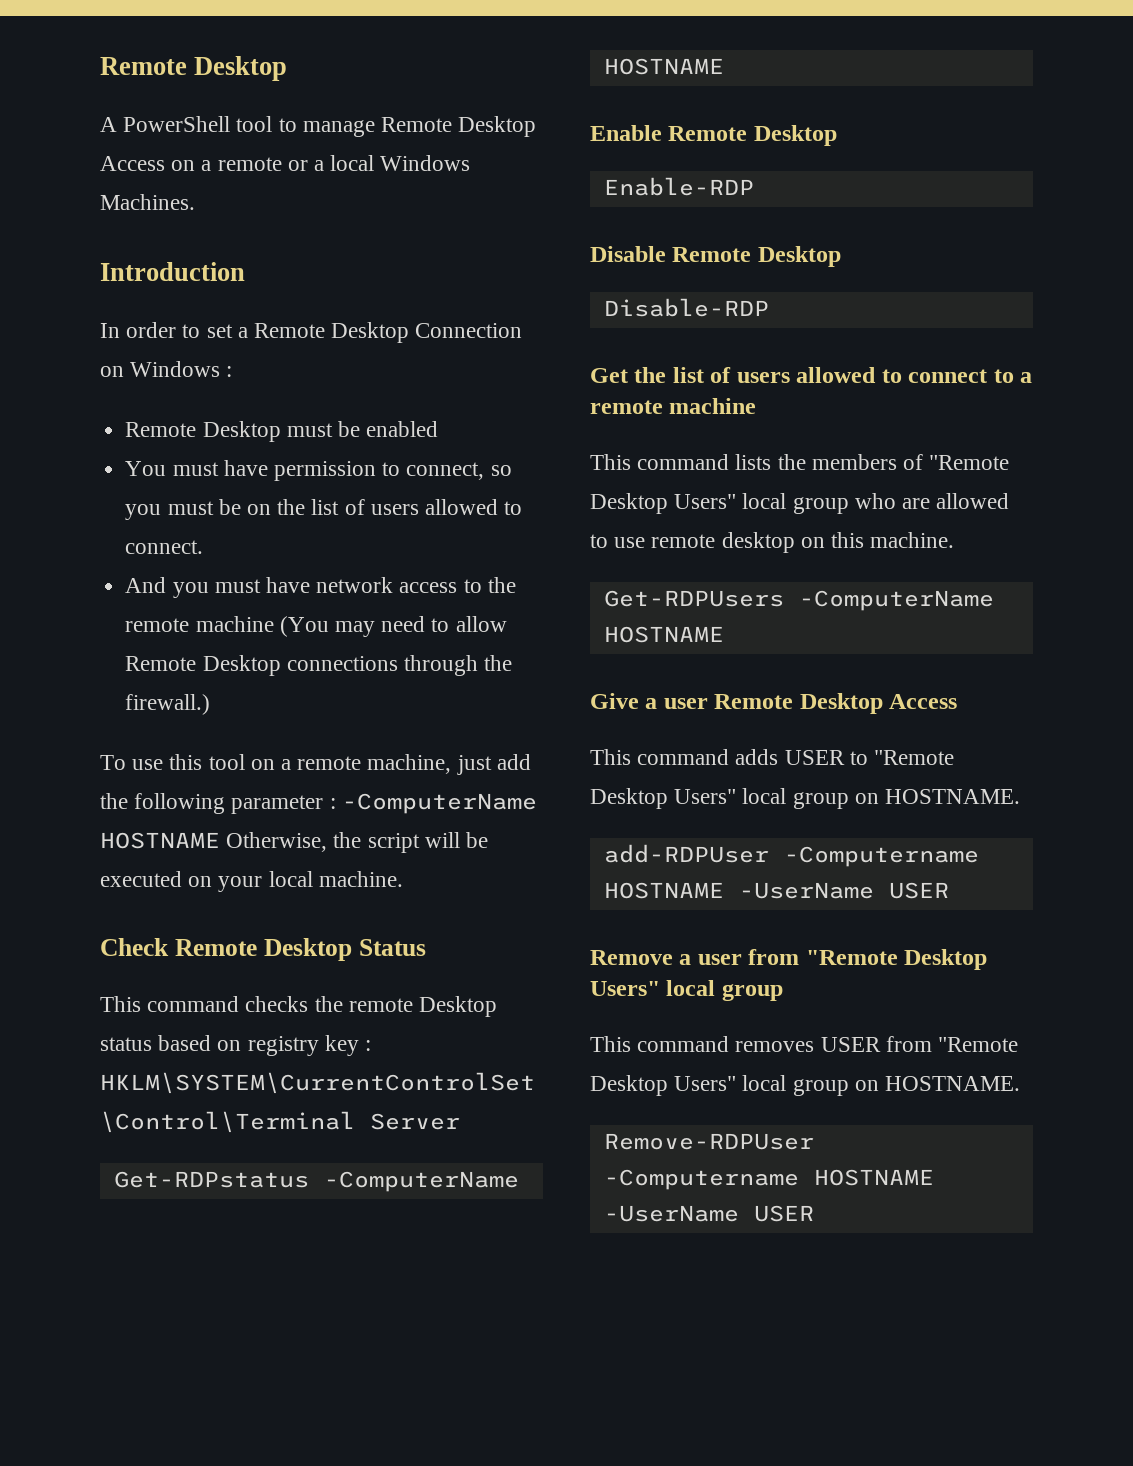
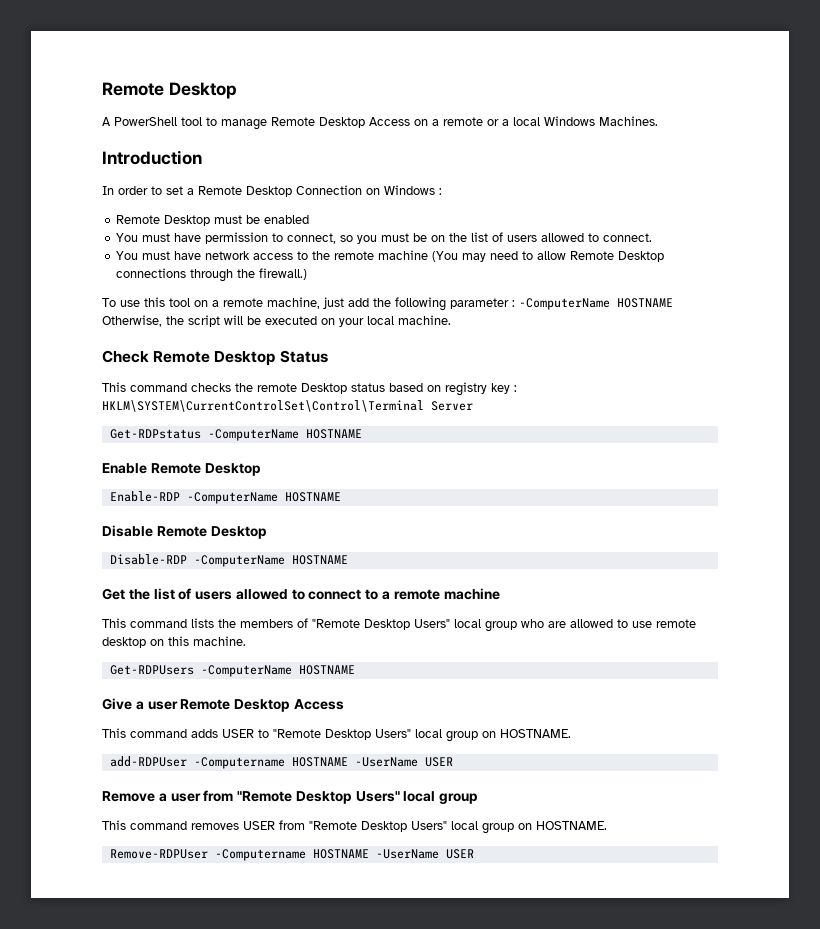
- And you must have network access to the remote machine (You may need to allow Remote Desktop connections through the firewall.)
+ You must have network access to the remote machine (You may need to allow Remote Desktop connections through the firewall.)
- Enable-RDP
+ Enable-RDP -ComputerName HOSTNAME
- Disable-RDP
+ Disable-RDP -ComputerName HOSTNAME

